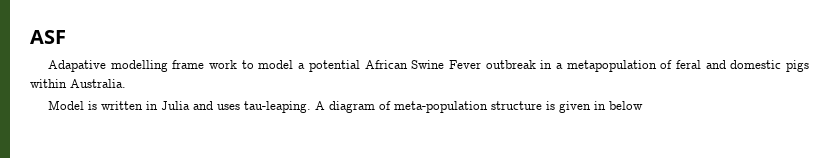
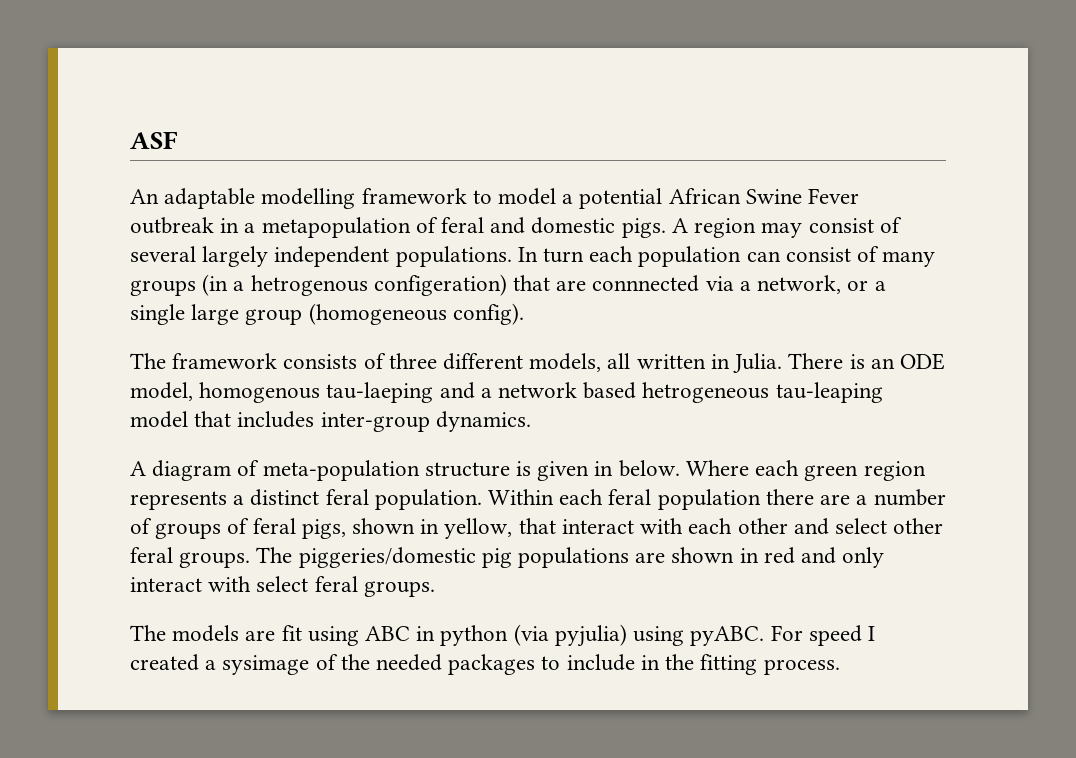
- Adapative modelling frame work to model a potential African Swine Fever outbreak in a metapopulation of feral and domestic pigs within Australia.
- Model is written in Julia and uses tau-leaping. A diagram of meta-population structure is given in below
+ An adaptable modelling framework to model a potential African Swine Fever outbreak in a metapopulation of feral and domestic pigs. A region may consist of several largely independent populations. In turn each population can consist of many groups (in a hetrogenous configeration) that are connnected via a network, or a single large group (homogeneous config).
+ The framework consists of three different models, all written in Julia. There is an ODE model, homogenous tau-laeping and a network based hetrogeneous tau-leaping model that includes inter-group dynamics.
+ A diagram of meta-population structure is given in below. Where each green region represents a distinct feral population. Within each feral population there are a number of groups of feral pigs, shown in yellow, that interact with each other and select other feral groups. The piggeries/domestic pig populations are shown in red and only interact with select feral groups.
+ The models are fit using ABC in python (via pyjulia) using pyABC. For speed I created a sysimage of the needed packages to include in the fitting process.

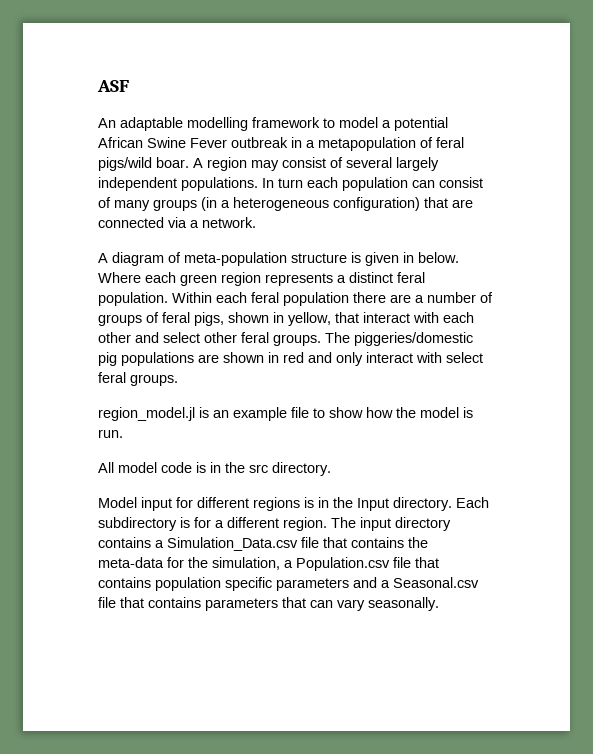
- An adaptable modelling framework to model a potential African Swine Fever outbreak in a metapopulation of feral and domestic pigs.
+ An adaptable modelling framework to model a potential African Swine Fever outbreak in a metapopulation of feral pigs/wild boar.
- In turn each population can consist of many groups (in a hetrogenous configeration) that are connnected via a network, or a single large group (homogeneous config).
- The framework consists of three different models, all written in Julia. There is an ODE model, homogenous tau-laeping and a network based hetrogeneous tau-leaping model that includes inter-group dynamics.
+ In turn each population can consist of many groups (in a heterogeneous configuration) that are connected via a network.
- The models are fit using ABC in python (via pyjulia) using pyABC. For speed I created a sysimage of the needed packages to include in the fitting process.
+ region_model.jl is an example file to show how the model is run.
+ All model code is in the src directory.
+ Model input for different regions is in the Input directory. Each subdirectory is for a different region. The input directory contains a Simulation_Data.csv file that contains the meta-data for the simulation, a Population.csv file that contains population specific parameters and a Seasonal.csv file that contains parameters that can vary seasonally.

